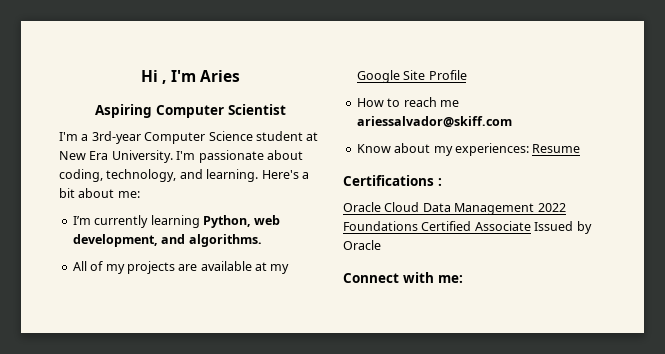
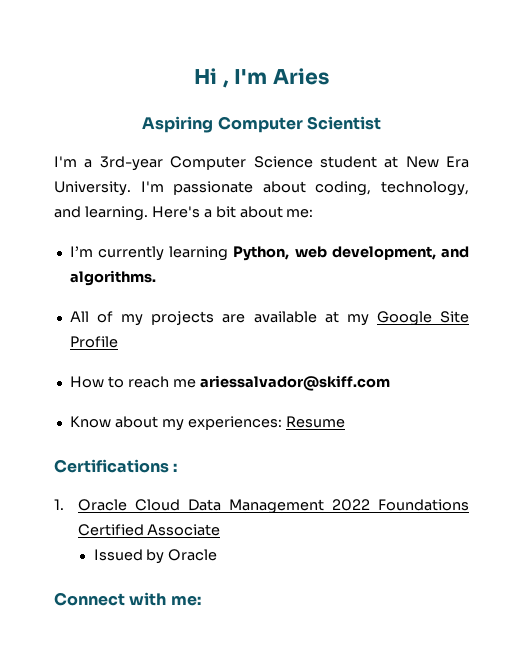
- Oracle Cloud Data Management 2022 Foundations Certified Associate Issued by Oracle
+ 1. Oracle Cloud Data Management 2022 Foundations Certified Associate
+ Issued by Oracle

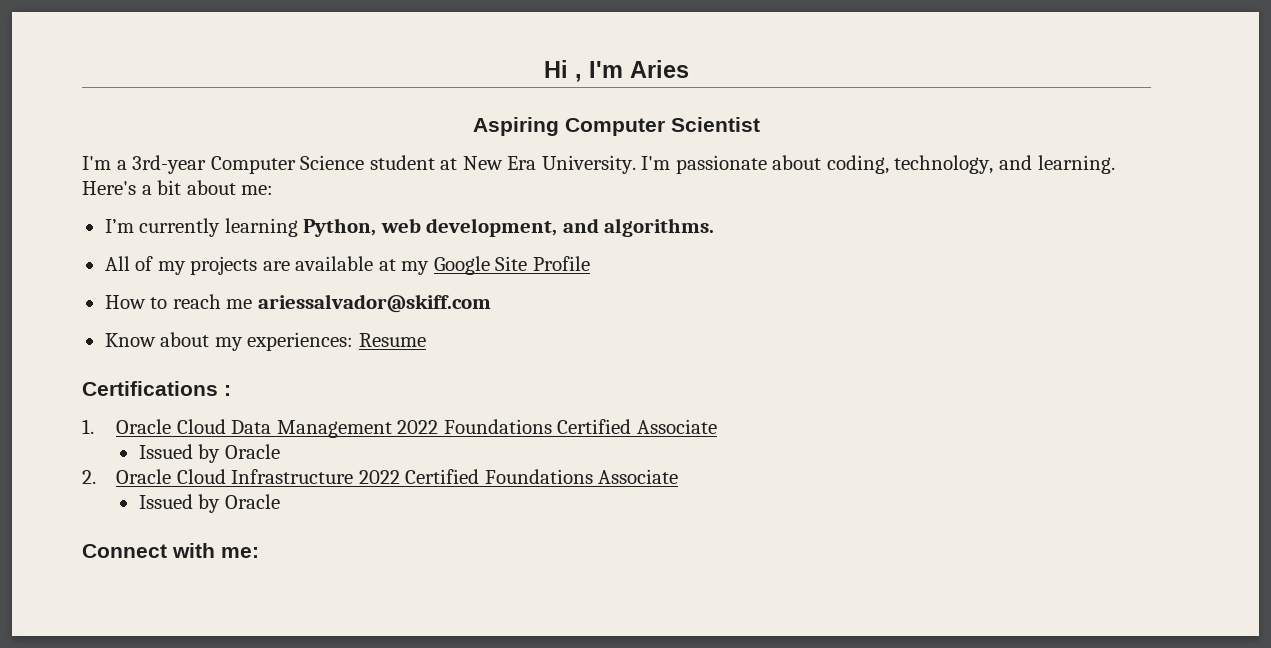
+ 2. Oracle Cloud Infrastructure 2022 Certified Foundations Associate
+ Issued by Oracle

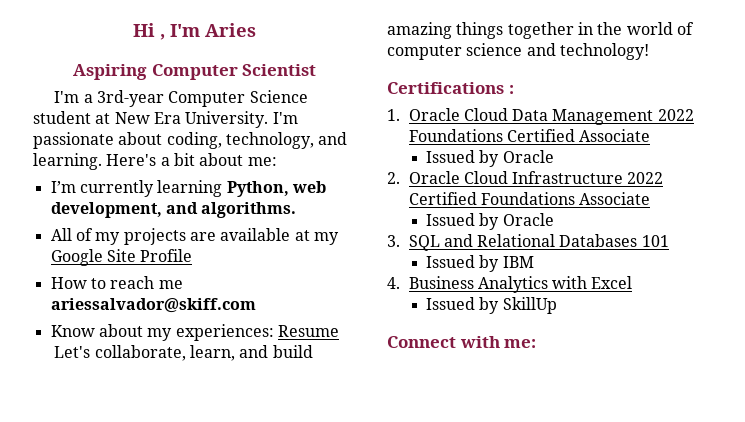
+ Let's collaborate, learn, and build amazing things together in the world of computer science and technology!
+ 3. SQL and Relational Databases 101
+ Issued by IBM
+ 4. Business Analytics with Excel
+ Issued by SkillUp

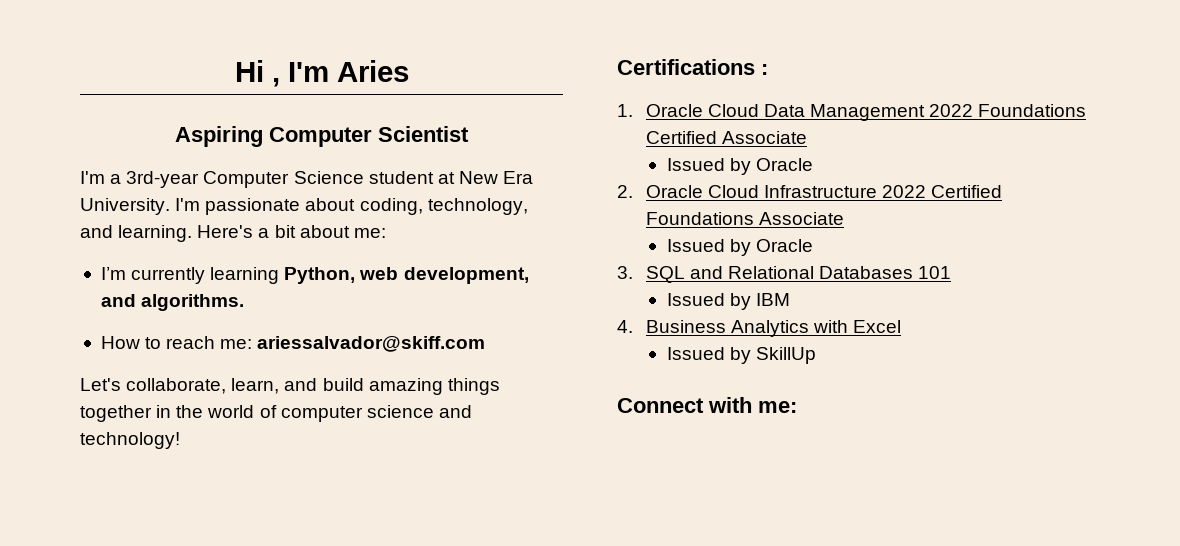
- All of my projects are available at my Google Site Profile
- How to reach me ariessalvador@skiff.com
+ How to reach me: ariessalvador@skiff.com
- Know about my experiences: Resume

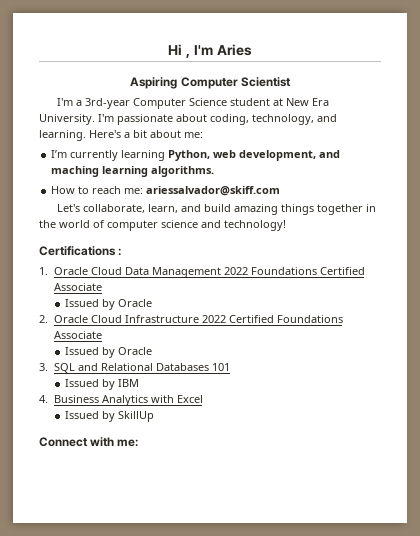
- I’m currently learning Python, web development, and algorithms.
+ I’m currently learning Python, web development, and maching learning algorithms.

